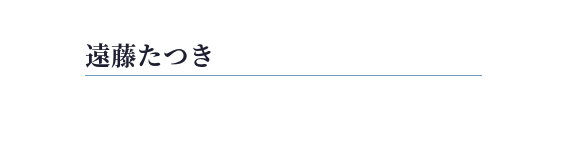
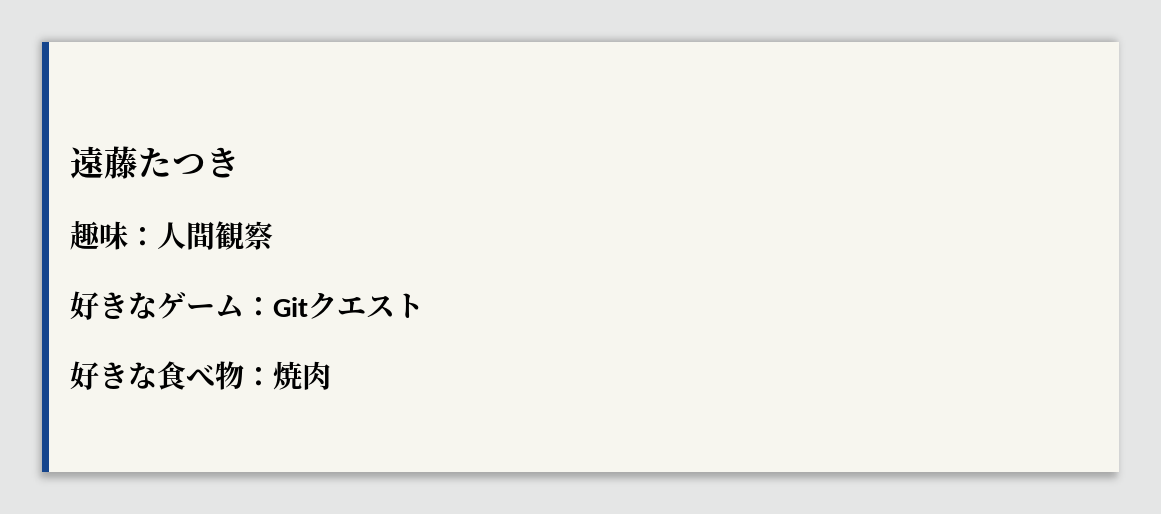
+ 趣味：人間観察
+ 好きなゲーム：Gitクエスト
+ 好きな食べ物：焼肉

